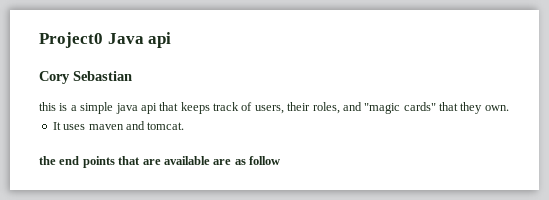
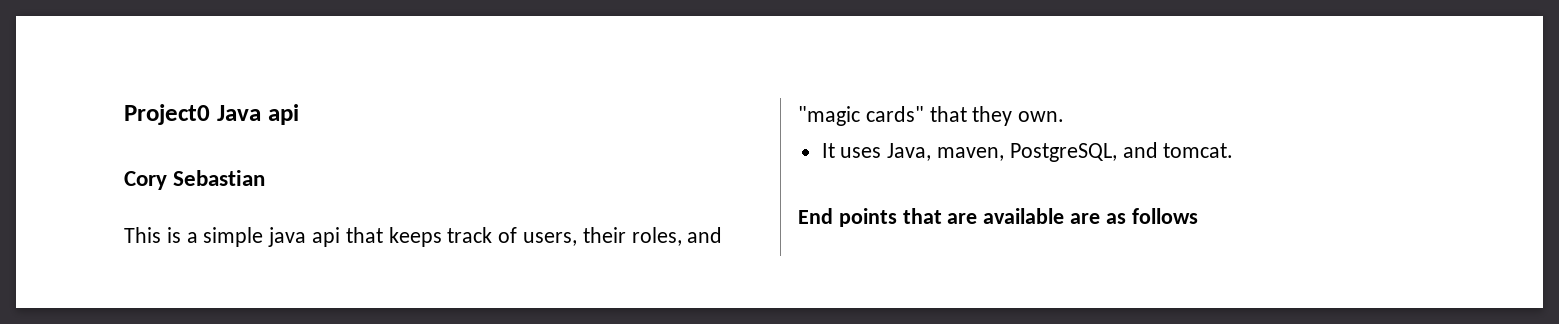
- this is a simple java api that keeps track of users, their roles, and "magic cards" that they own.
+ This is a simple java api that keeps track of users, their roles, and "magic cards" that they own.
- It uses maven and tomcat.
+ It uses Java, maven, PostgreSQL, and tomcat.
- the end points that are available are as follow
+ End points that are available are as follows

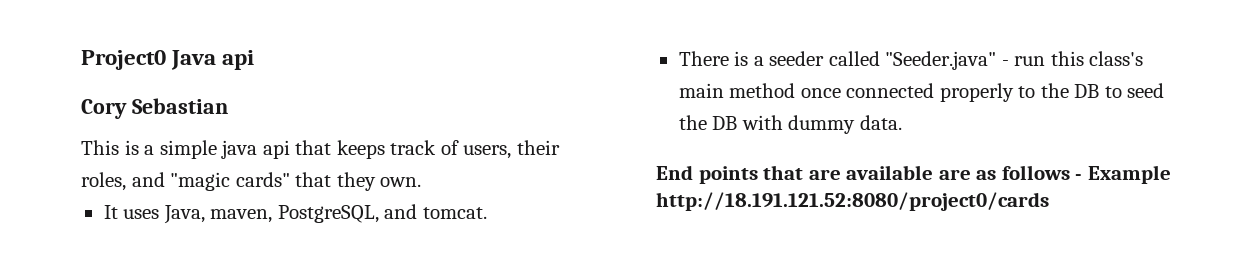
+ There is a seeder called "Seeder.java" - run this class's main method once connected properly to the DB to seed the DB with dummy data.
- End points that are available are as follows
+ End points that are available are as follows - Example http://18.191.121.52:8080/project0/cards

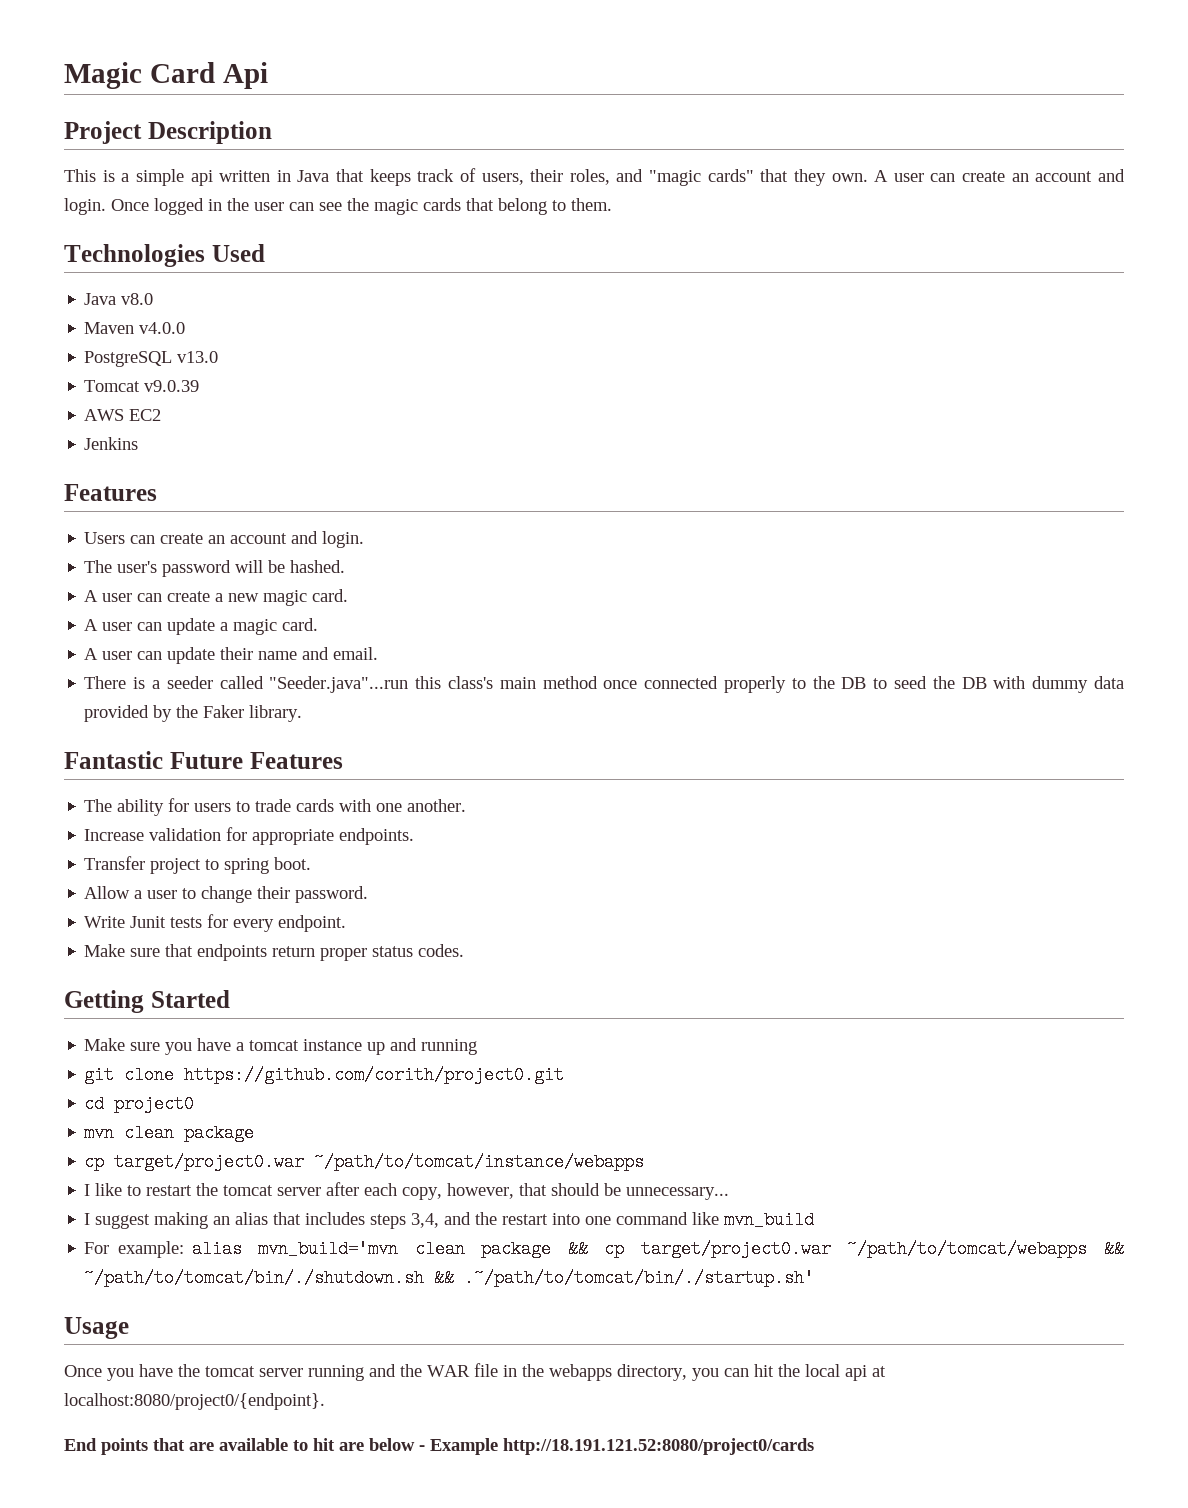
- Project0 Java api
- Cory Sebastian
+ Magic Card Api
+ Project Description
- This is a simple java api that keeps track of users, their roles, and "magic cards" that they own.
- It uses Java, maven, PostgreSQL, and tomcat.
+ This is a simple api written in Java that keeps track of users, their roles, and "magic cards" that they own. A user can create an account and login. Once logged in the user can see the magic cards that belong to them.
+ Technologies Used
+ Java v8.0
+ Maven v4.0.0
+ PostgreSQL v13.0
+ Tomcat v9.0.39
+ AWS EC2
+ Jenkins
+ Features
+ Users can create an account and login.
+ The user's password will be hashed.
+ A user can create a new magic card.
+ A user can update a magic card.
+ A user can update their name and email.
- There is a seeder called "Seeder.java" - run this class's main method once connected properly to the DB to seed the DB with dummy data.
+ There is a seeder called "Seeder.java"...run this class's main method once connected properly to the DB to seed the DB with dummy data provided by the Faker library.
+ Fantastic Future Features
+ The ability for users to trade cards with one another.
+ Increase validation for appropriate endpoints.
+ Transfer project to spring boot.
+ Allow a user to change their password.
+ Write Junit tests for every endpoint.
+ Make sure that endpoints return proper status codes.
+ Getting Started
+ Make sure you have a tomcat instance up and running
+ git clone https://github.com/corith/project0.git
+ cd project0
+ mvn clean package
+ cp target/project0.war ~/path/to/tomcat/instance/webapps
+ I like to restart the tomcat server after each copy, however, that should be unnecessary...
+ I suggest making an alias that includes steps 3,4, and the restart into one command like mvn_build
+ For example: alias mvn_build='mvn clean package && cp target/project0.war ~/path/to/tomcat/webapps && ~/path/to/tomcat/bin/./shutdown.sh && .~/path/to/tomcat/bin/./startup.sh'
+ Usage
+ Once you have the tomcat server running and the WAR file in the webapps directory, you can hit the local api at localhost:8080/project0/{endpoint}.
- End points that are available are as follows - Example http://18.191.121.52:8080/project0/cards
+ End points that are available to hit are below - Example http://18.191.121.52:8080/project0/cards

